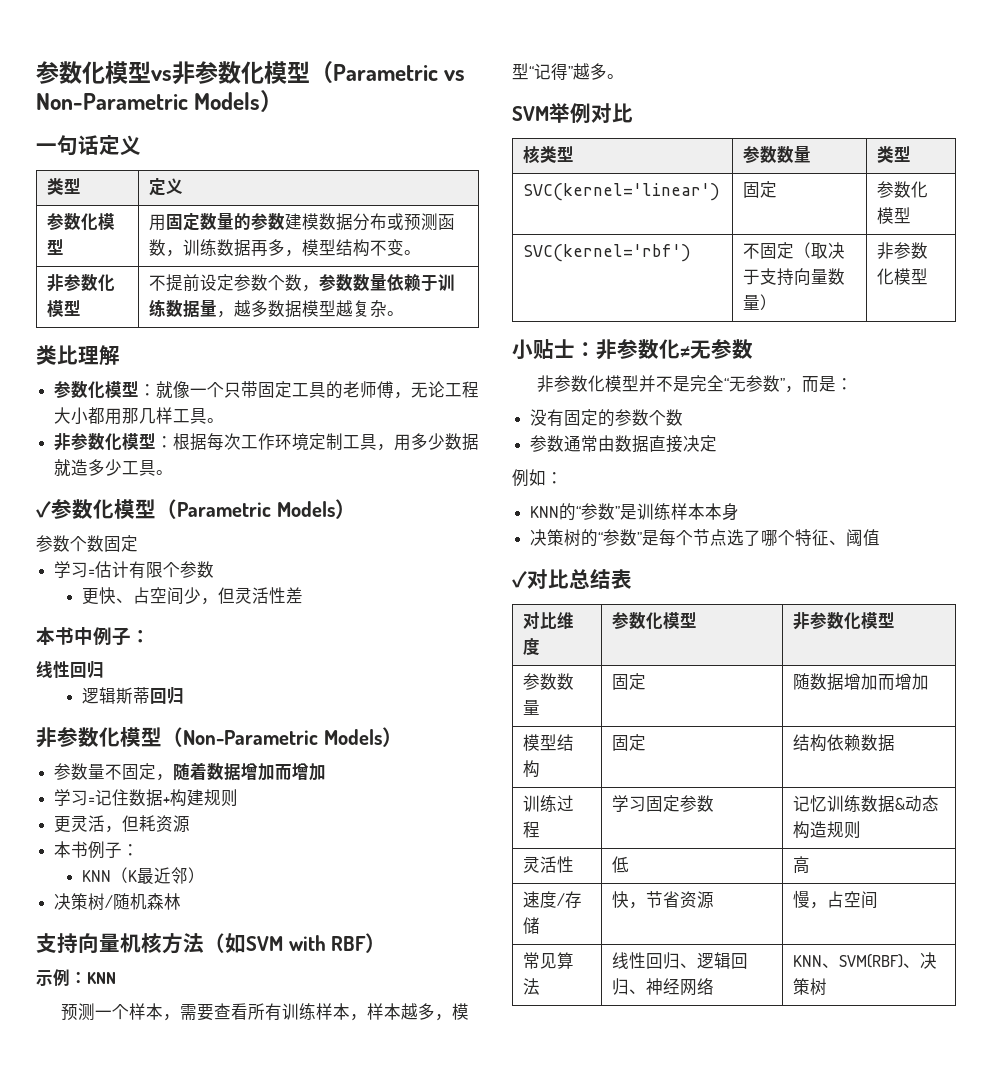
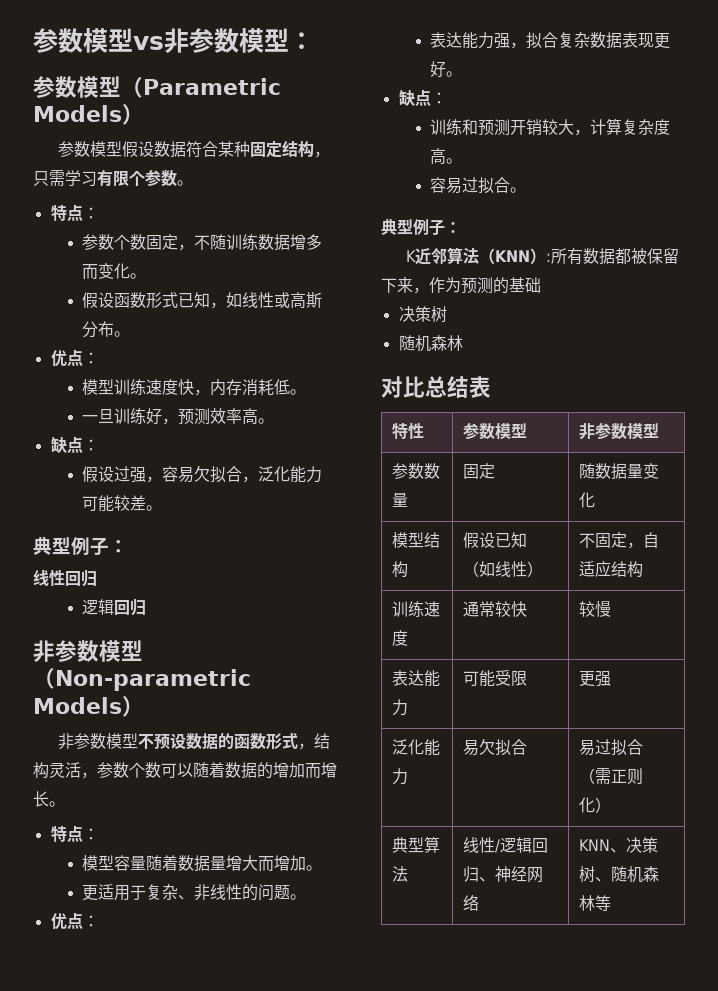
- 参数化模型vs非参数化模型（Parametric vs Non-Parametric Models）
- 一句话定义
- 类型 | 定义
- 参数化模型 | 用固定数量的参数建模数据分布或预测函数，训练数据再多，模型结构不变。
- 非参数化模型 | 不提前设定参数个数，参数数量依赖于训练数据量，越多数据模型越复杂。
- 类比理解
- 参数化模型：就像一个只带固定工具的老师傅，无论工程大小都用那几样工具。
- 非参数化模型：根据每次工作环境定制工具，用多少数据就造多少工具。
- ✓参数化模型（Parametric Models）
+ 参数模型vs非参数模型：
+ 参数模型（Parametric Models）
- 参数个数固定
- 学习=估计有限个参数
- 更快、占空间少，但灵活性差
- 本书中例子：
+ 参数模型假设数据符合某种固定结构，只需学习有限个参数。
+ 特点：
+ 参数个数固定，不随训练数据增多而变化。
+ 假设函数形式已知，如线性或高斯分布。
+ 优点：
+ 模型训练速度快，内存消耗低。
+ 一旦训练好，预测效率高。
+ 缺点：
+ 假设过强，容易欠拟合，泛化能力可能较差。
+ 典型例子：
  线性回归
- 逻辑斯蒂回归
+ 逻辑回归
- 非参数化模型（Non-Parametric Models）
- 参数量不固定，随着数据增加而增加
- 学习=记住数据+构建规则
- 更灵活，但耗资源
- 本书例子：
- KNN（K最近邻）
- 决策树/随机森林
+ 非参数模型（Non-parametric Models）
+ 非参数模型不预设数据的函数形式，结构灵活，参数个数可以随着数据的增加而增长。
+ 特点：
+ 模型容量随着数据量增大而增加。
+ 更适用于复杂、非线性的问题。
+ 优点：
+ 表达能力强，拟合复杂数据表现更好。
+ 缺点：
+ 训练和预测开销较大，计算复杂度高。
+ 容易过拟合。
+ 典型例子：
+ K近邻算法（KNN）:所有数据都被保留下来，作为预测的基础
+ 决策树
+ 随机森林
- 支持向量机核方法（如SVM with RBF）
- 示例：KNN
- 预测一个样本，需要查看所有训练样本，样本越多，模型“记得”越多。
- SVM举例对比
- 核类型 | 参数数量 | 类型
- SVC(kernel='linear') | 固定 | 参数化模型
- SVC(kernel='rbf') | 不固定（取决于支持向量数量） | 非参数化模型
- 小贴士：非参数化≠无参数
- 非参数化模型并不是完全“无参数”，而是：
- 没有固定的参数个数
- 参数通常由数据直接决定
- 例如：
- KNN的“参数”是训练样本本身
- 决策树的“参数”是每个节点选了哪个特征、阈值
- ✓对比总结表
+ 对比总结表
- 对比维度 | 参数化模型 | 非参数化模型
+ 特性 | 参数模型 | 非参数模型
- 参数数量 | 固定 | 随数据增加而增加
+ 参数数量 | 固定 | 随数据量变化
- 模型结构 | 固定 | 结构依赖数据
- 训练过程 | 学习固定参数 | 记忆训练数据&动态构造规则
- 灵活性 | 低 | 高
- 速度/存储 | 快，节省资源 | 慢，占空间
- 常见算法 | 线性回归、逻辑回归、神经网络 | KNN、SVM(RBF)、决策树
+ 模型结构 | 假设已知（如线性） | 不固定，自适应结构
+ 训练速度 | 通常较快 | 较慢
+ 表达能力 | 可能受限 | 更强
+ 泛化能力 | 易欠拟合 | 易过拟合（需正则化）
+ 典型算法 | 线性/逻辑回归、神经网络 | KNN、决策树、随机森林等

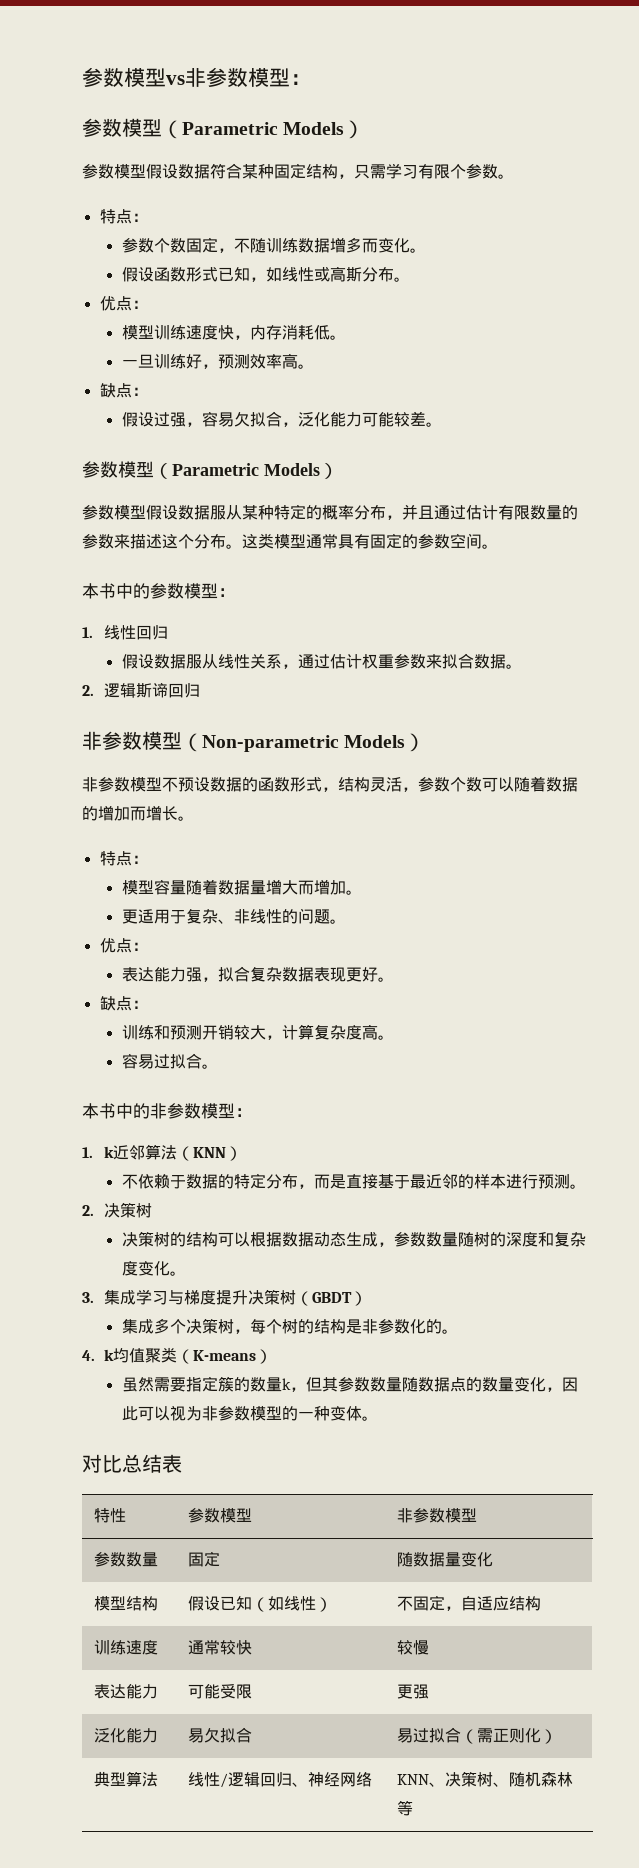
  假设过强，容易欠拟合，泛化能力可能较差。
- 典型例子：
- 线性回归
- 逻辑回归
+ 参数模型（Parametric Models）
+ 参数模型假设数据服从某种特定的概率分布，并且通过估计有限数量的参数来描述这个分布。这类模型通常具有固定的参数空间。
+ 本书中的参数模型：
+ 1.线性回归
+ 假设数据服从线性关系，通过估计权重参数来拟合数据。
+ 2.逻辑斯谛回归
  容易过拟合。
- 典型例子：
- K近邻算法（KNN）:所有数据都被保留下来，作为预测的基础
- 决策树
- 随机森林
+ 本书中的非参数模型：
+ 1. k近邻算法（KNN）
+ 不依赖于数据的特定分布，而是直接基于最近邻的样本进行预测。
+ 2.决策树
+ 决策树的结构可以根据数据动态生成，参数数量随树的深度和复杂度变化。
+ 3.集成学习与梯度提升决策树（GBDT）
+ 集成多个决策树，每个树的结构是非参数化的。
+ 4. k均值聚类（K-means）
+ 虽然需要指定簇的数量k，但其参数数量随数据点的数量变化，因此可以视为非参数模型的一种变体。

